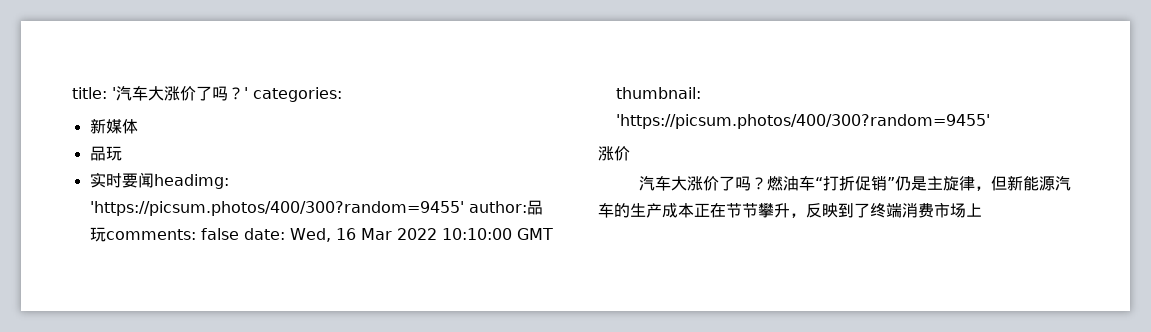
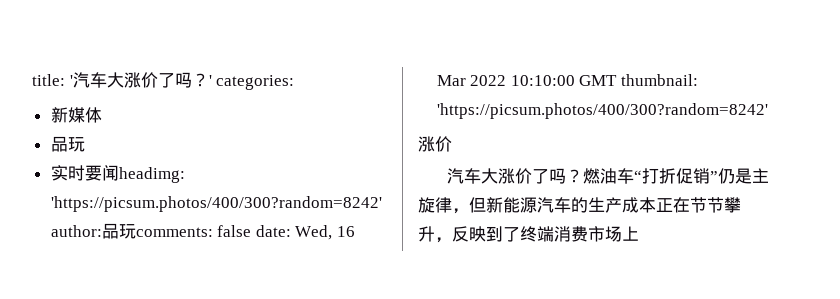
- 实时要闻headimg: 'https://picsum.photos/400/300?random=9455' author:品玩comments: false date: Wed, 16 Mar 2022 10:10:00 GMT thumbnail: 'https://picsum.photos/400/300?random=9455'
+ 实时要闻headimg: 'https://picsum.photos/400/300?random=8242' author:品玩comments: false date: Wed, 16 Mar 2022 10:10:00 GMT thumbnail: 'https://picsum.photos/400/300?random=8242'

